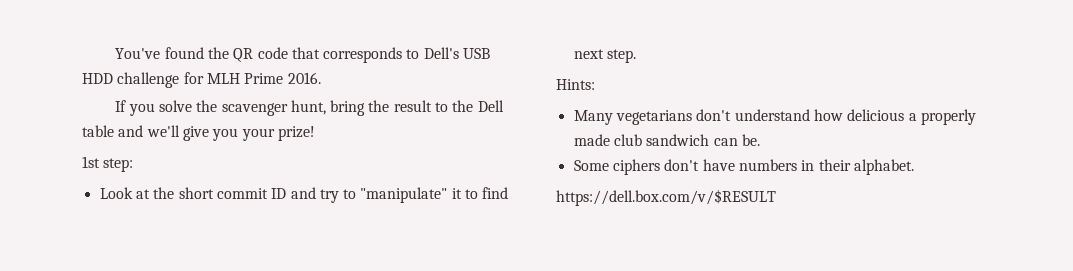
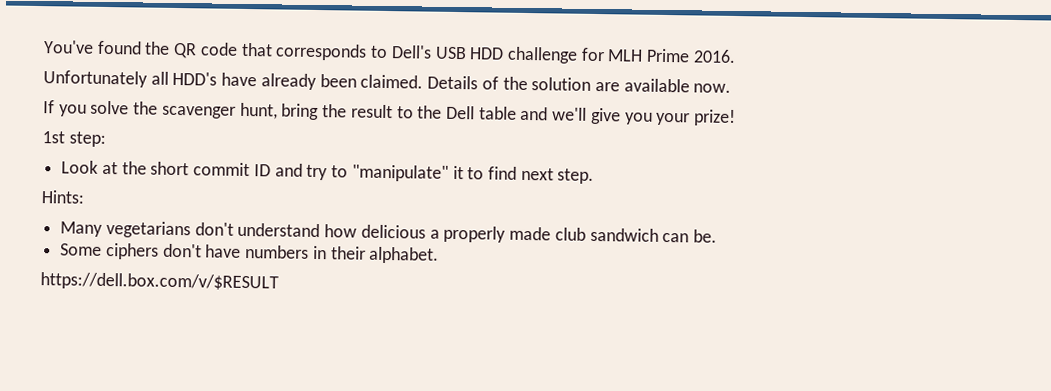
+ Unfortunately all HDD's have already been claimed. Details of the solution are available now.

